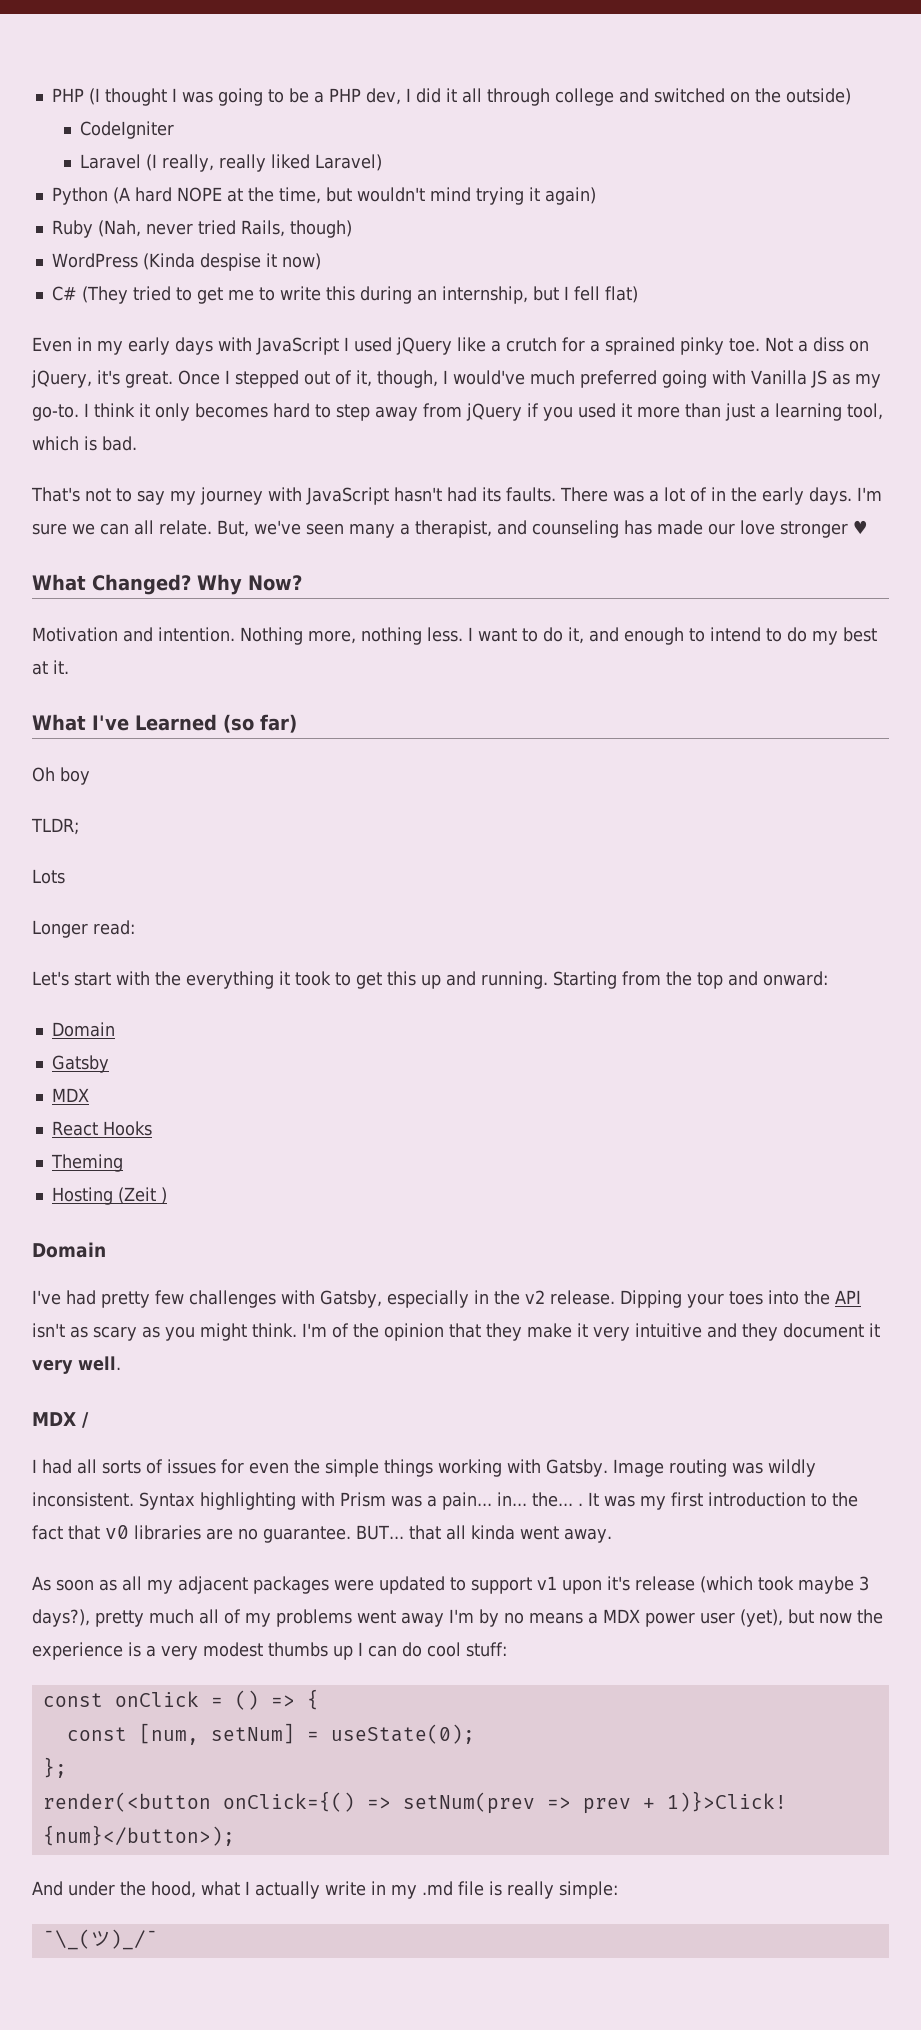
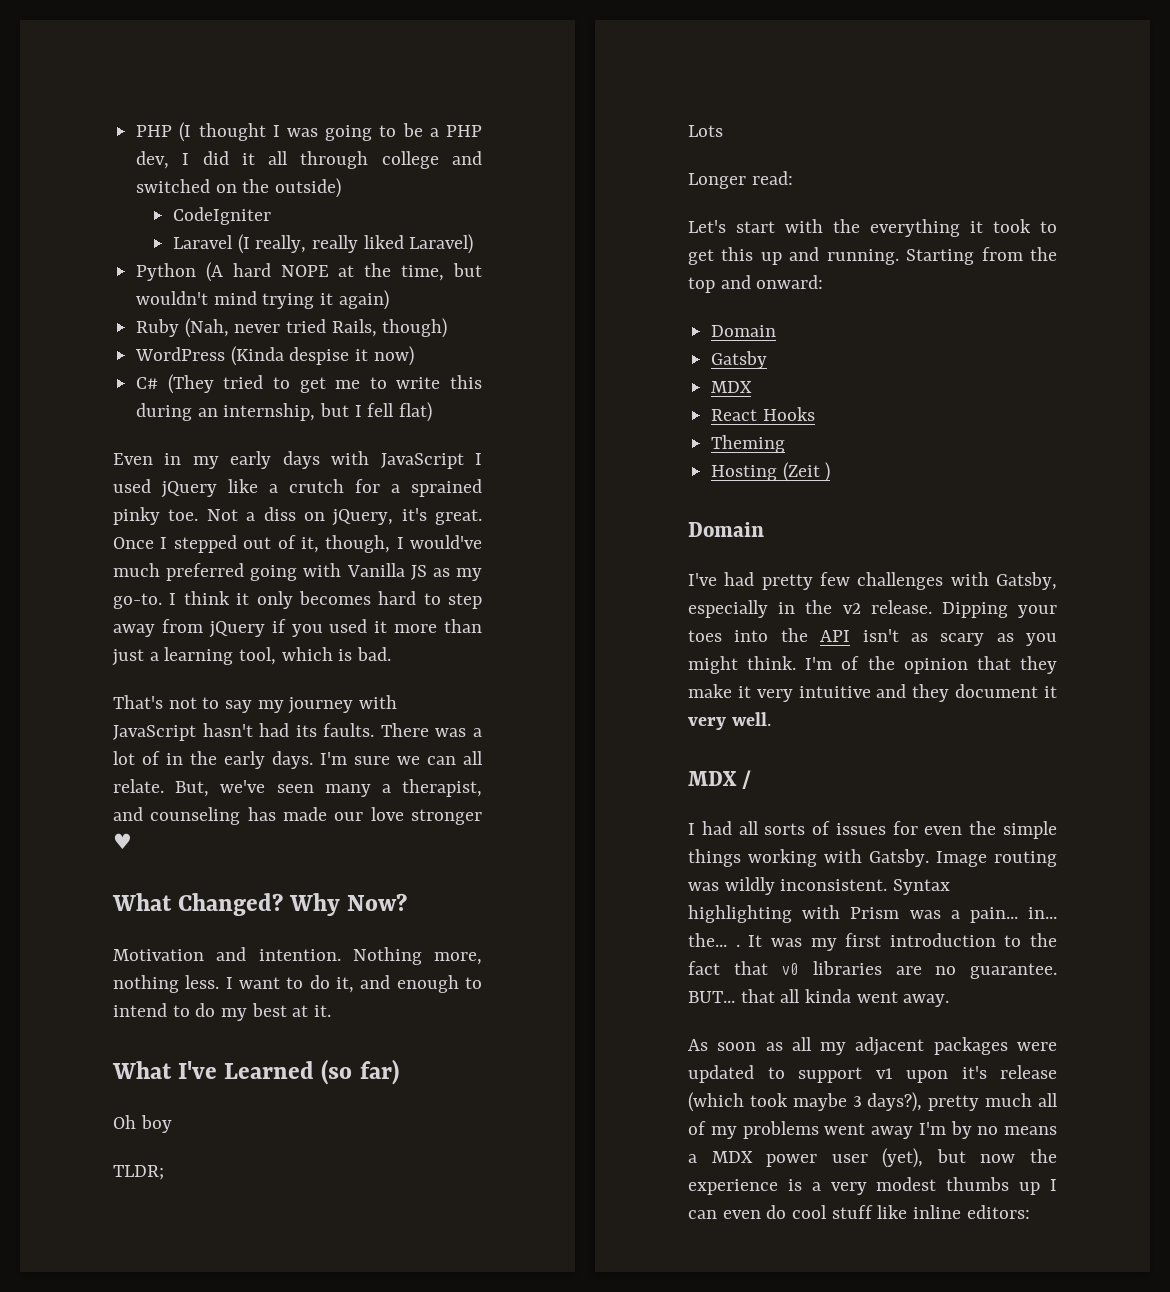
- As soon as all my adjacent packages were updated to support v1 upon it's release (which took maybe 3 days?), pretty much all of my problems went away I'm by no means a MDX power user (yet), but now the experience is a very modest thumbs up I can do cool stuff:
- const onClick = () => {
- const [num, setNum] = useState(0);
- };
- render(<button onClick={() => setNum(prev => prev + 1)}>Click! {num}</button>);
- And under the hood, what I actually write in my .md file is really simple:
- ¯\_(ツ)_/¯
+ As soon as all my adjacent packages were updated to support v1 upon it's release (which took maybe 3 days?), pretty much all of my problems went away I'm by no means a MDX power user (yet), but now the experience is a very modest thumbs up I can even do cool stuff like inline editors:

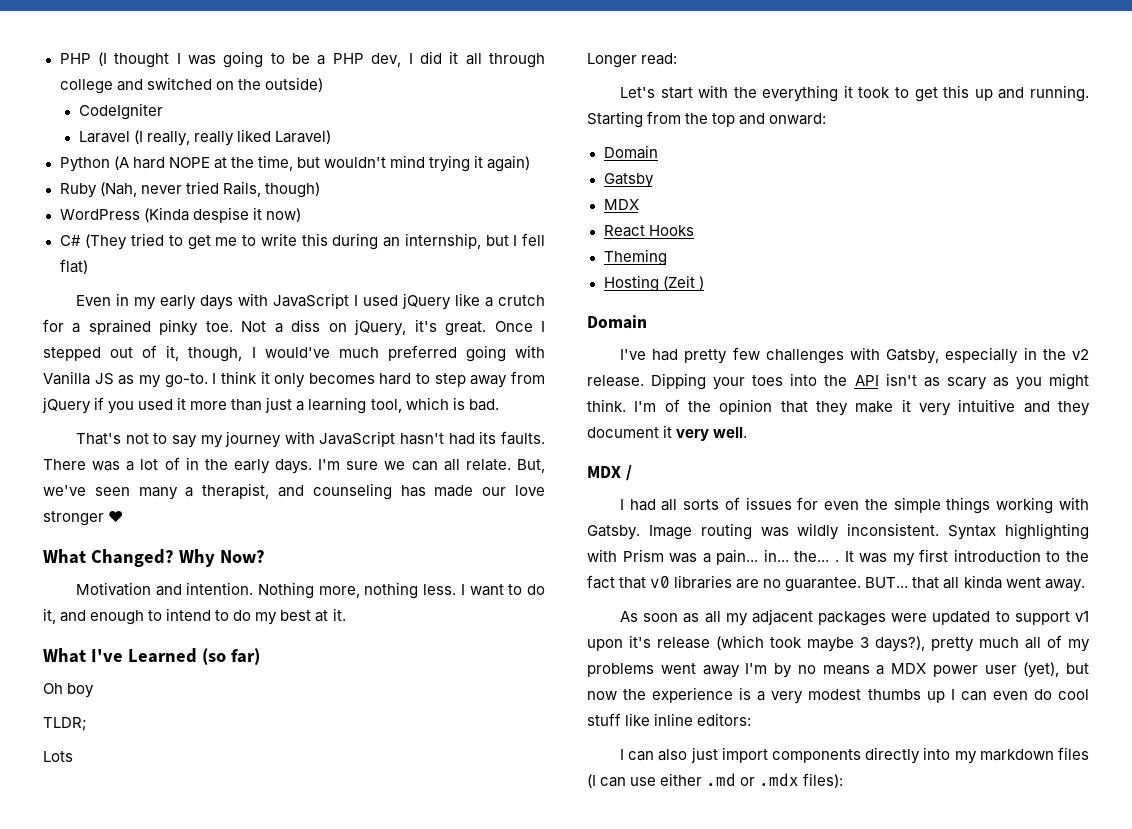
+ I can also just import components directly into my markdown files (I can use either .md or .mdx files):

